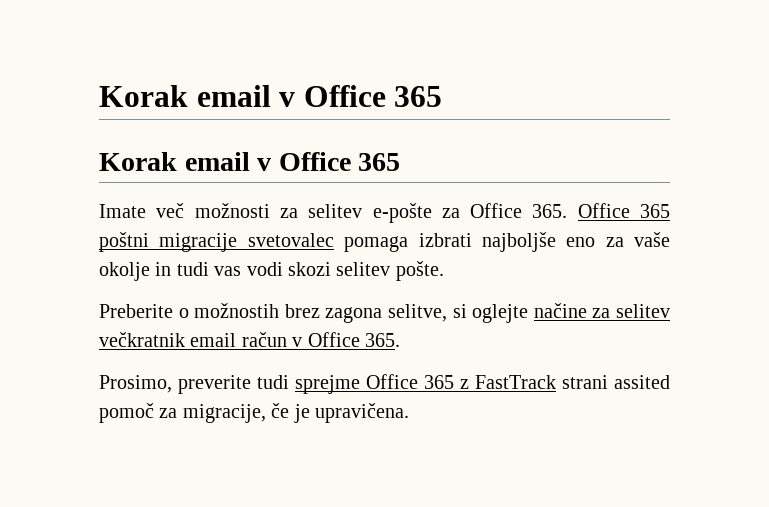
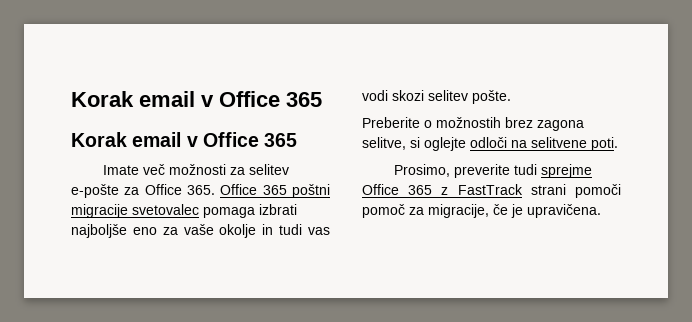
- Preberite o možnostih brez zagona selitve, si oglejte načine za selitev večkratnik email račun v Office 365.
+ Preberite o možnostih brez zagona selitve, si oglejte odloči na selitvene poti.
- Prosimo, preverite tudi sprejme Office 365 z FastTrack strani assited pomoč za migracije, če je upravičena.
+ Prosimo, preverite tudi sprejme Office 365 z FastTrack strani pomoči pomoč za migracije, če je upravičena.

